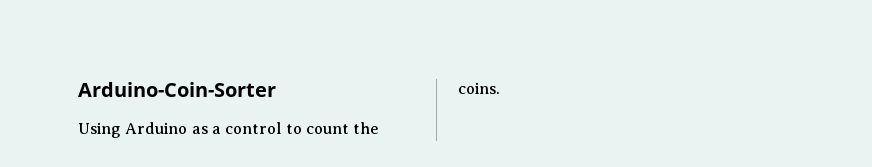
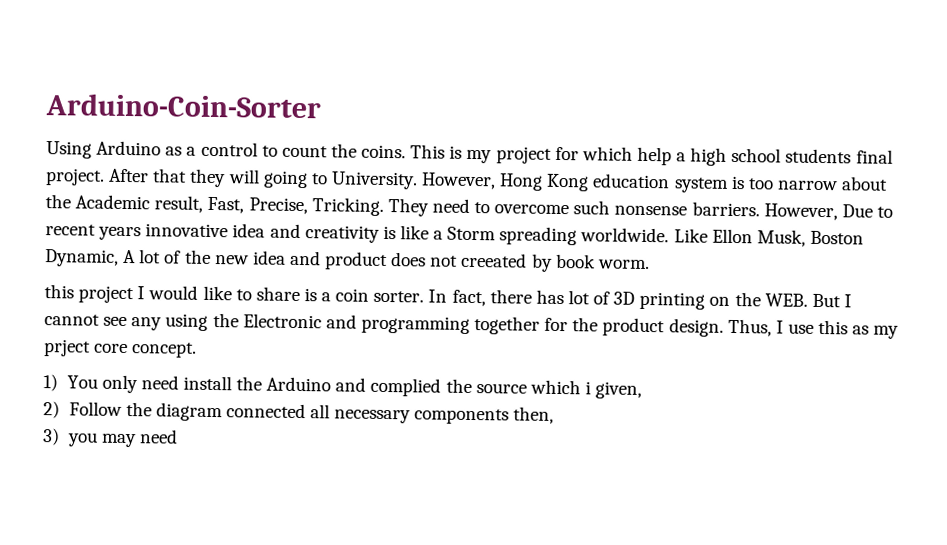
+ This is my project for which help a high school students final project. After that they will going to University. However, Hong Kong education system is too narrow about the Academic result, Fast, Precise, Tricking. They need to overcome such nonsense barriers. However, Due to recent years innovative idea and creativity is like a Storm spreading worldwide. Like Ellon Musk, Boston Dynamic, A lot of the new idea and product does not creeated by book worm.
+ this project I would like to share is a coin sorter. In fact, there has lot of 3D printing on the WEB. But I cannot see any using the Electronic and programming together for the product design. Thus, I use this as my prject core concept.
+ 1) You only need install the Arduino and complied the source which i given,
+ 2) Follow the diagram connected all necessary components then,
+ 3) you may need

